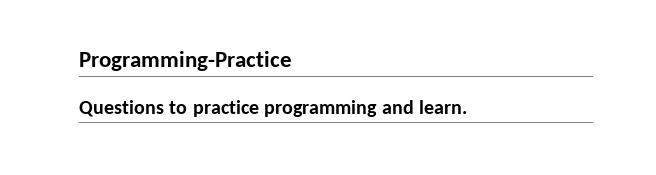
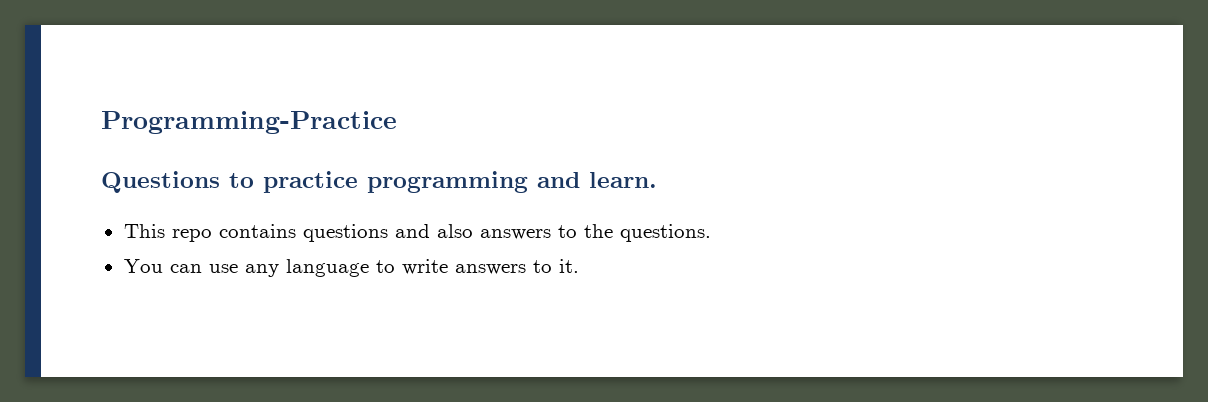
+ This repo contains questions and also answers to the questions.
+ You can use any language to write answers to it.

